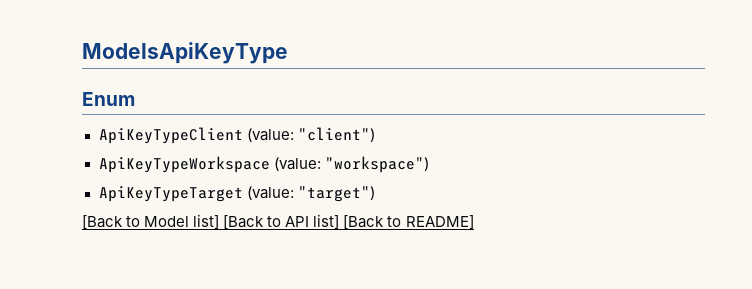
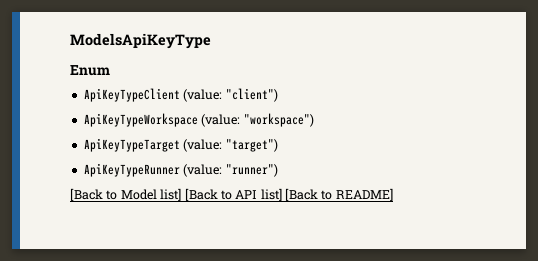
+ ApiKeyTypeRunner (value: "runner")

